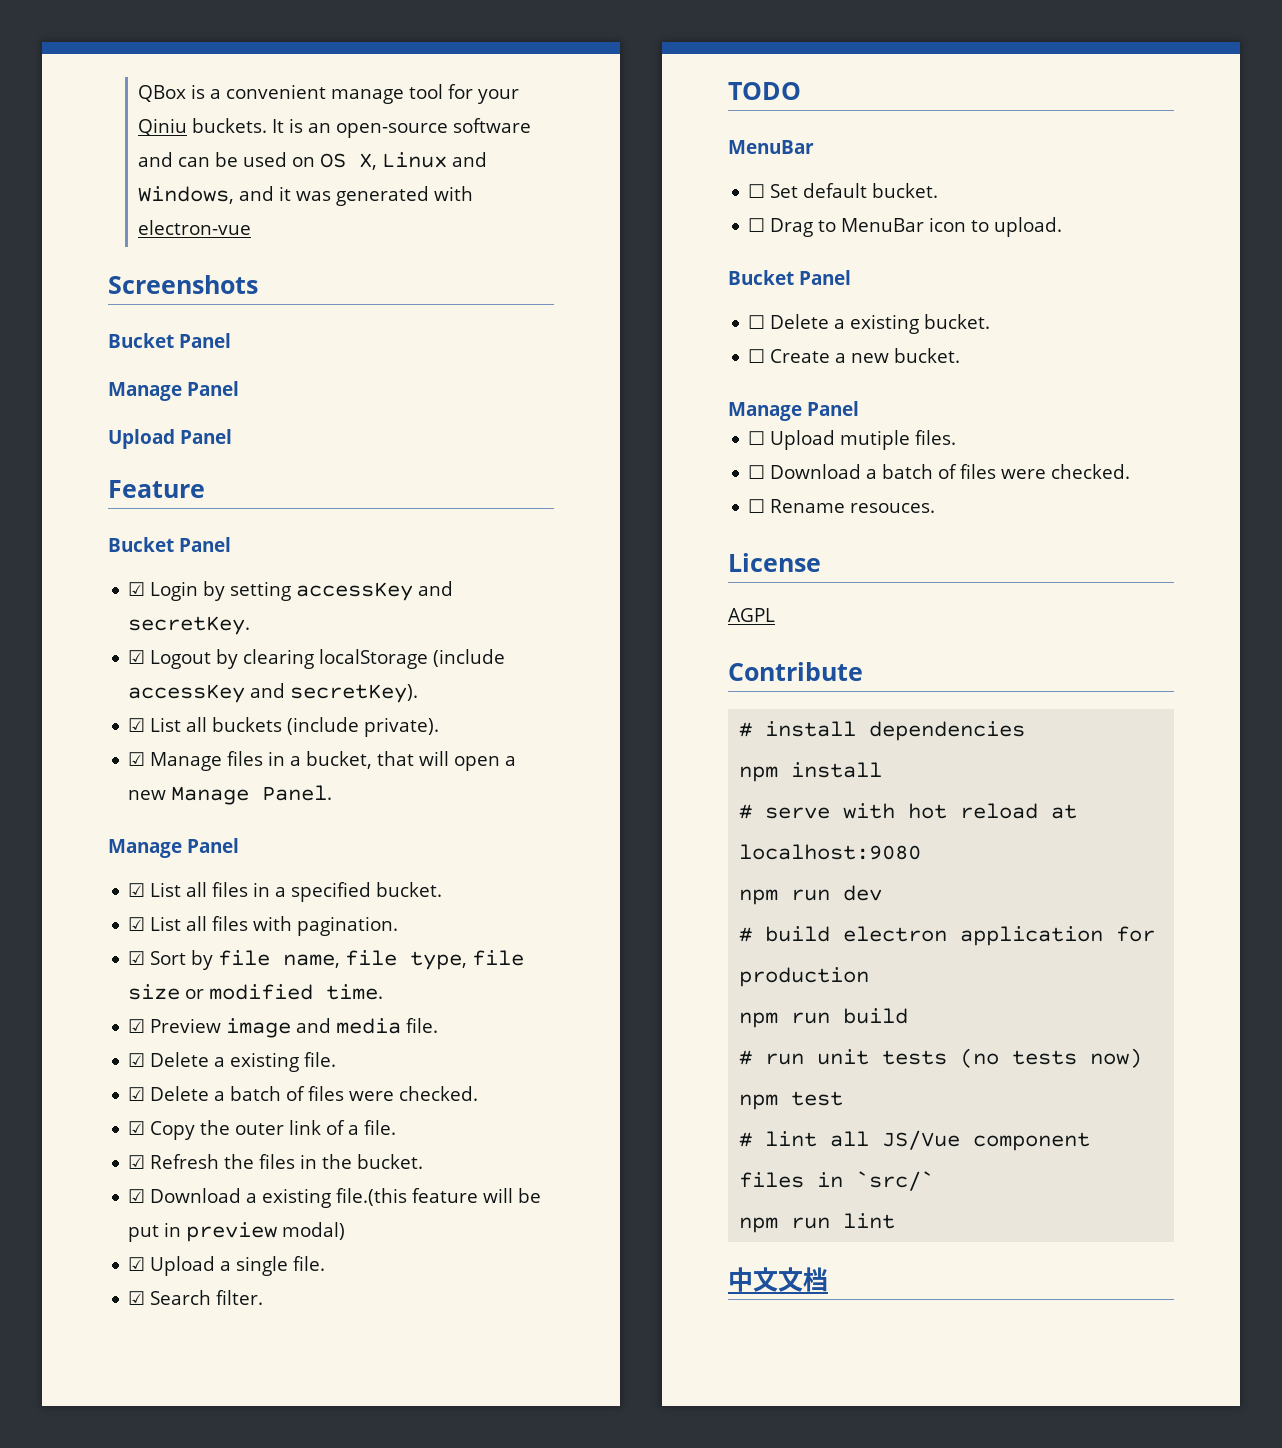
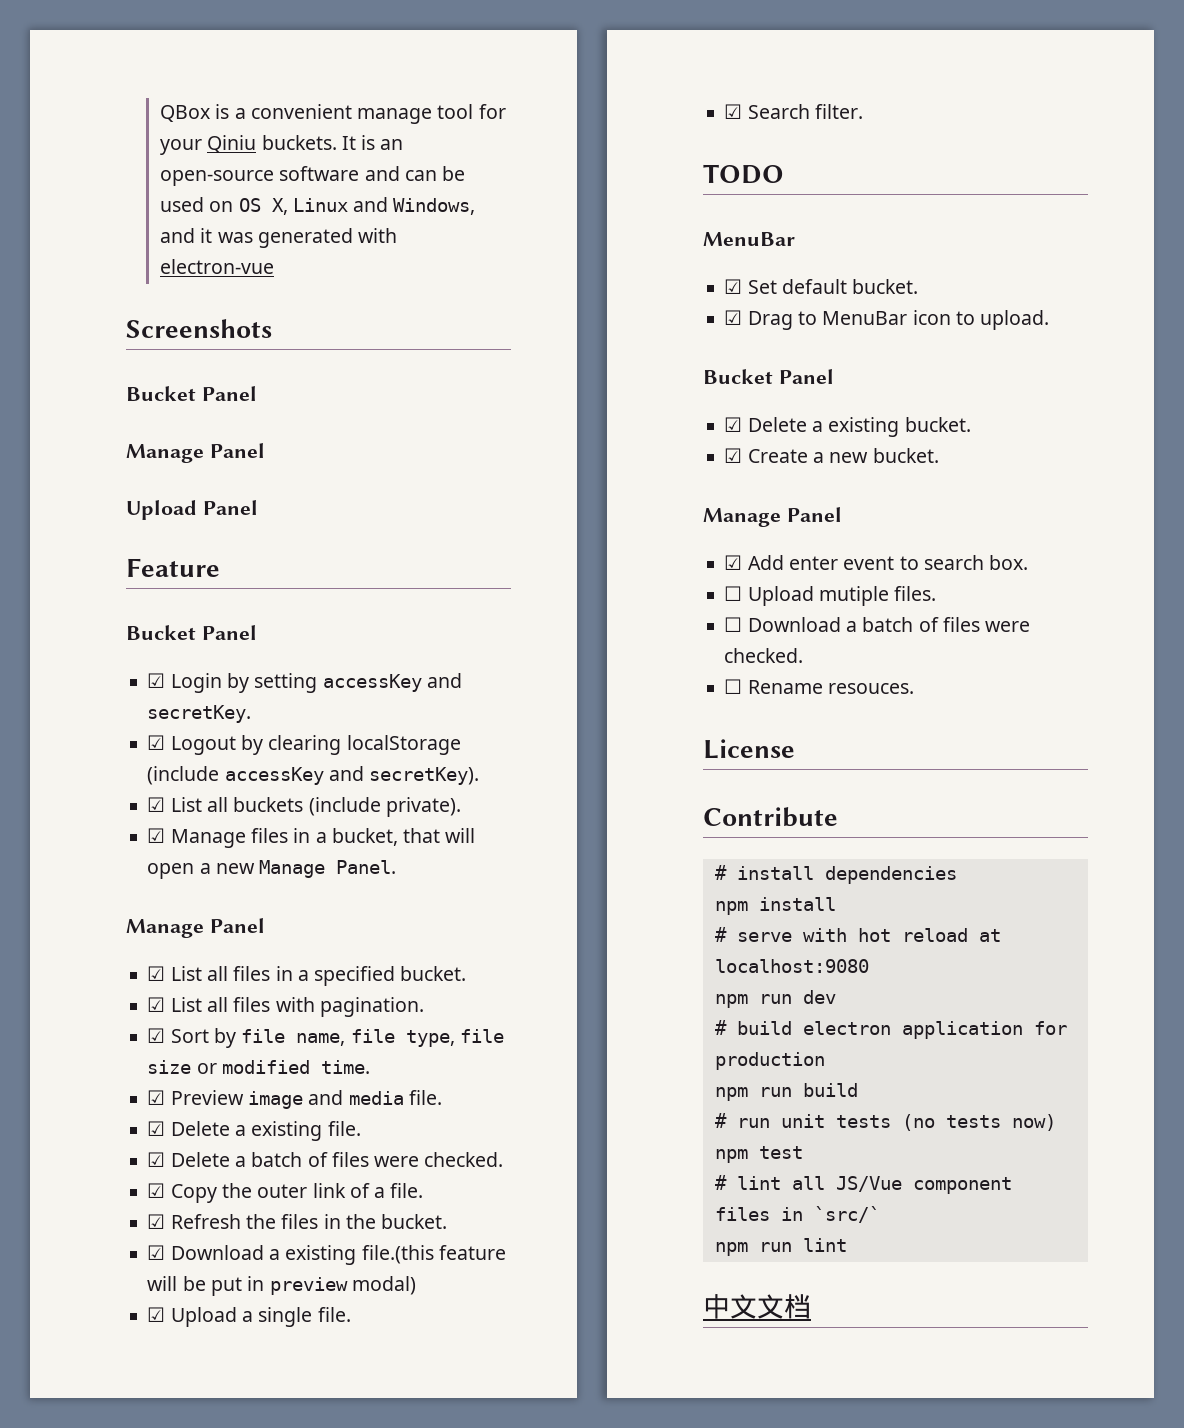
- ☐ Set default bucket.
+ ☑ Set default bucket.
- ☐ Drag to MenuBar icon to upload.
+ ☑ Drag to MenuBar icon to upload.
- ☐ Delete a existing bucket.
+ ☑ Delete a existing bucket.
- ☐ Create a new bucket.
+ ☑ Create a new bucket.
+ ☑ Add enter event to search box.
- AGPL

